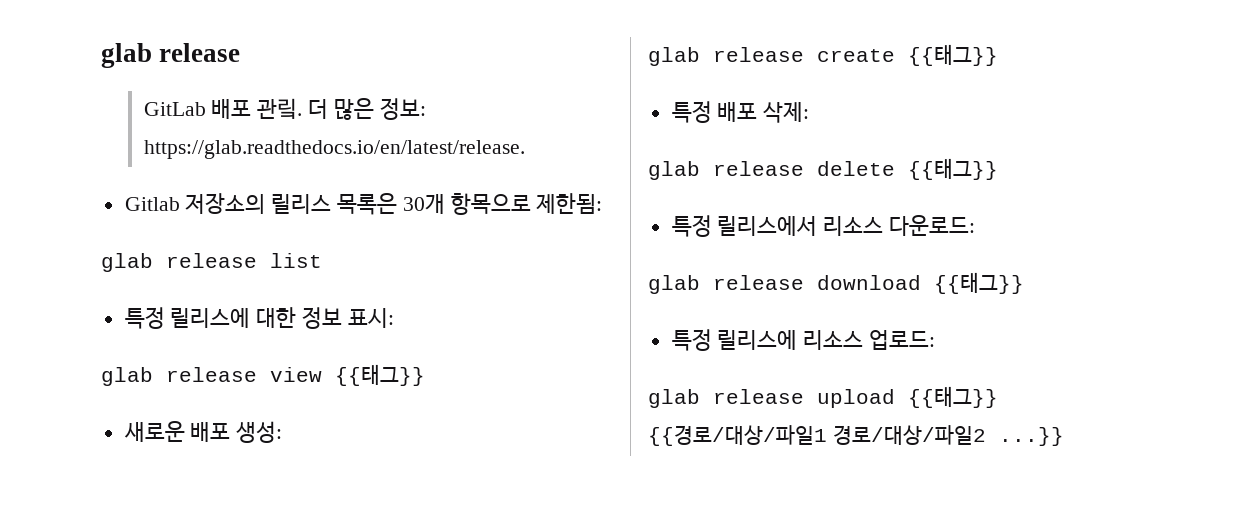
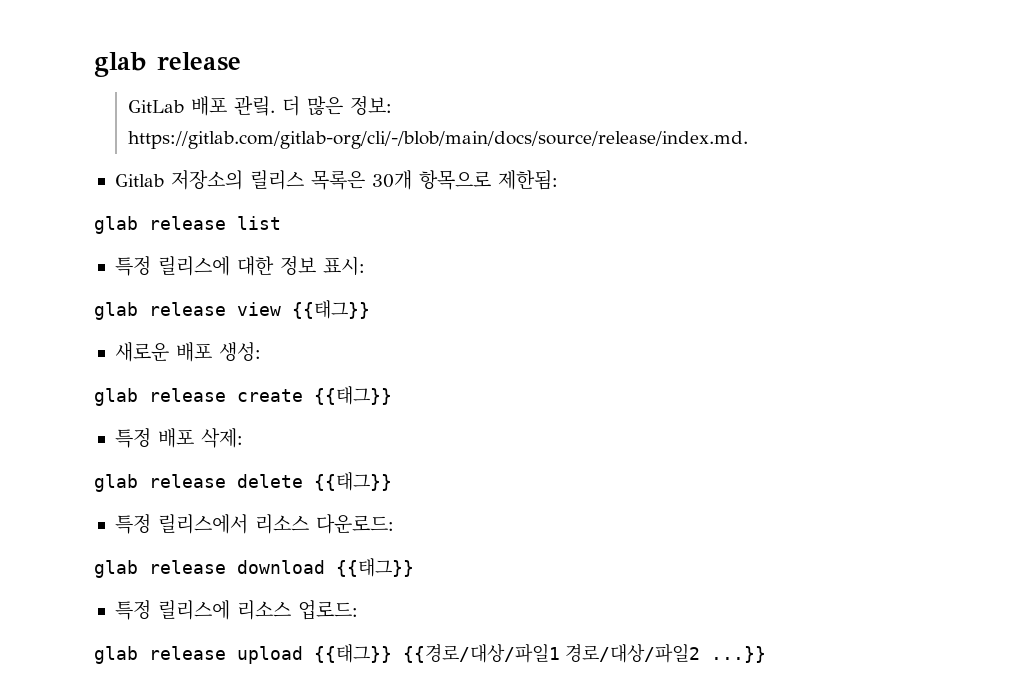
- 더 많은 정보: https://glab.readthedocs.io/en/latest/release.
+ 더 많은 정보: https://gitlab.com/gitlab-org/cli/-/blob/main/docs/source/release/index.md.

